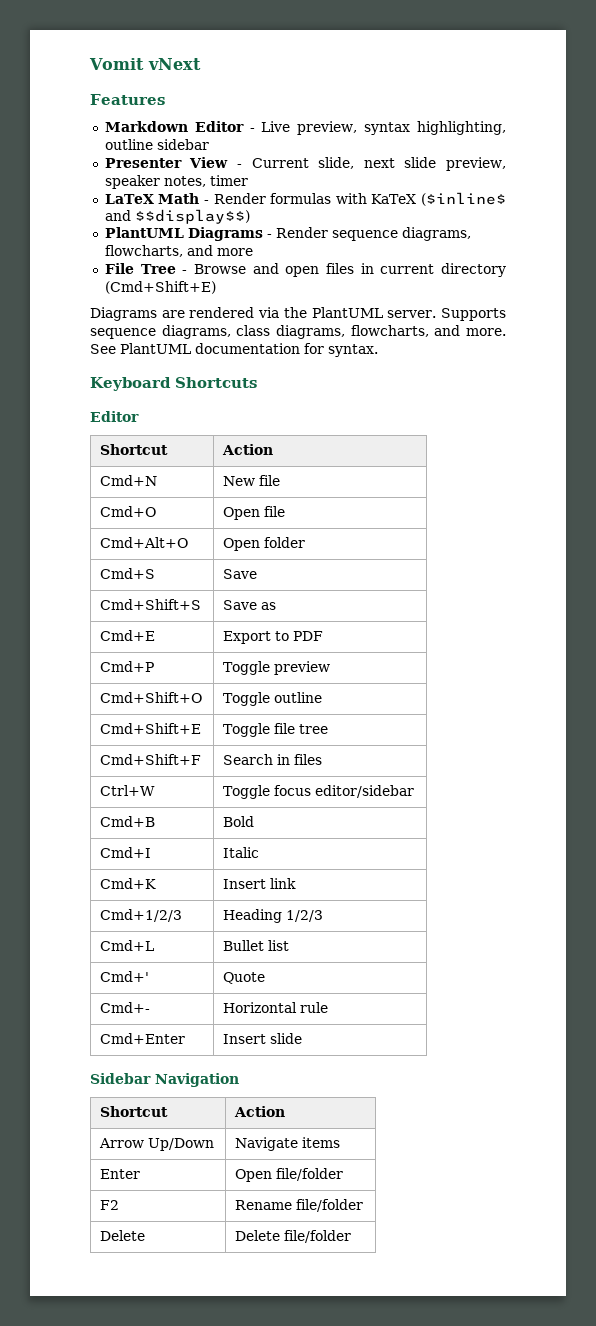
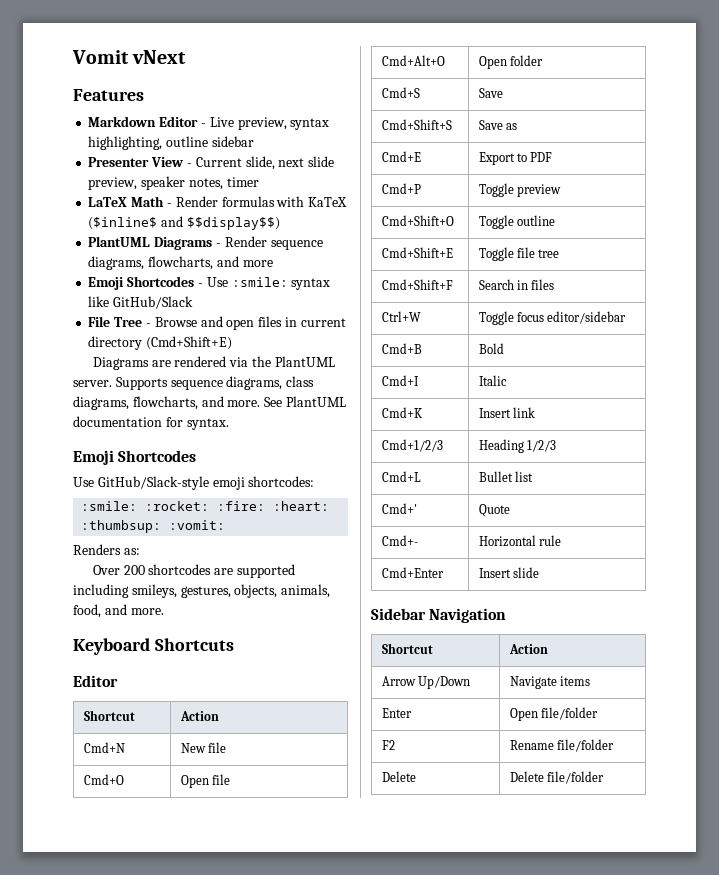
+ Emoji Shortcodes - Use :smile: syntax like GitHub/Slack
  See PlantUML documentation for syntax.
+ Emoji Shortcodes
+ Use GitHub/Slack-style emoji shortcodes:
+ :smile: :rocket: :fire: :heart: :thumbsup: :vomit:
+ Renders as:
+ Over 200 shortcodes are supported including smileys, gestures, objects, animals, food, and more.

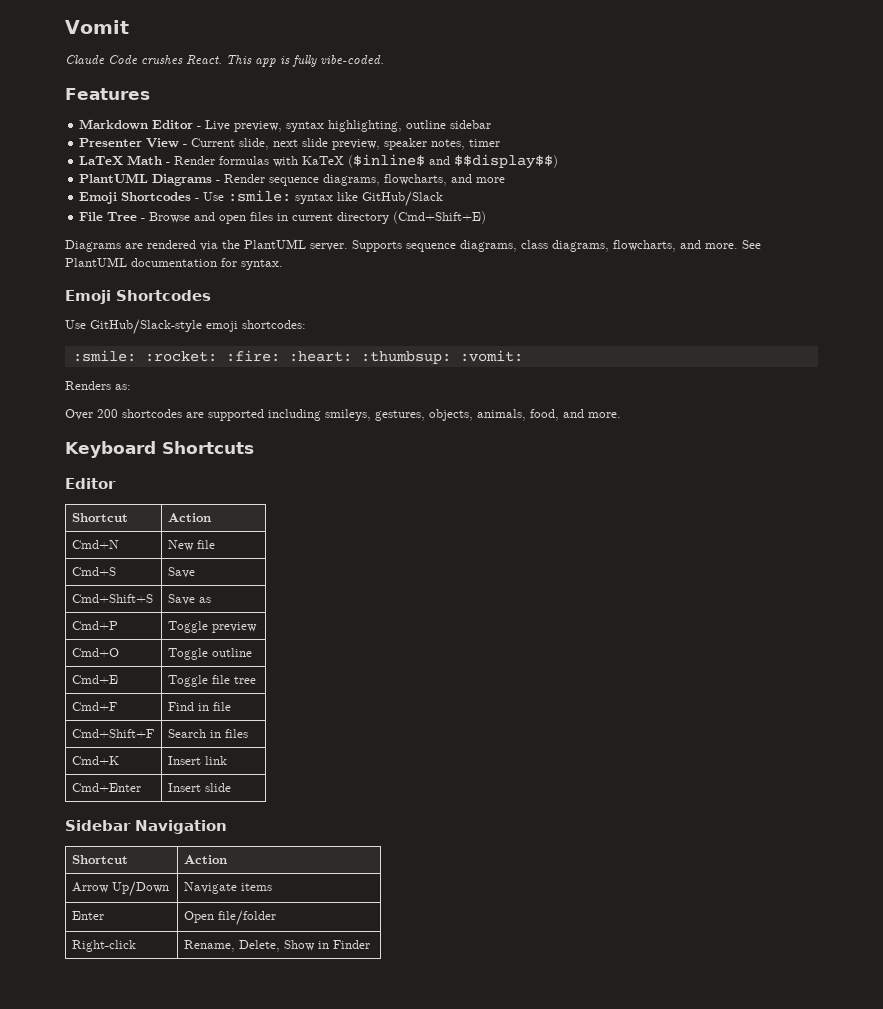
- Vomit vNext
+ Vomit
+ Claude Code crushes React. This app is fully vibe-coded.
- Cmd+O | Open file
- Cmd+Alt+O | Open folder
- Cmd+E | Export to PDF
- Cmd+Shift+O | Toggle outline
+ Cmd+O | Toggle outline
- Cmd+Shift+E | Toggle file tree
+ Cmd+E | Toggle file tree
+ Cmd+F | Find in file
- Ctrl+W | Toggle focus editor/sidebar
- Cmd+B | Bold
- Cmd+I | Italic
  Cmd+K | Insert link
- Cmd+1/2/3 | Heading 1/2/3
- Cmd+L | Bullet list
- Cmd+' | Quote
- Cmd+- | Horizontal rule
- F2 | Rename file/folder
- Delete | Delete file/folder
+ Right-click | Rename, Delete, Show in Finder

